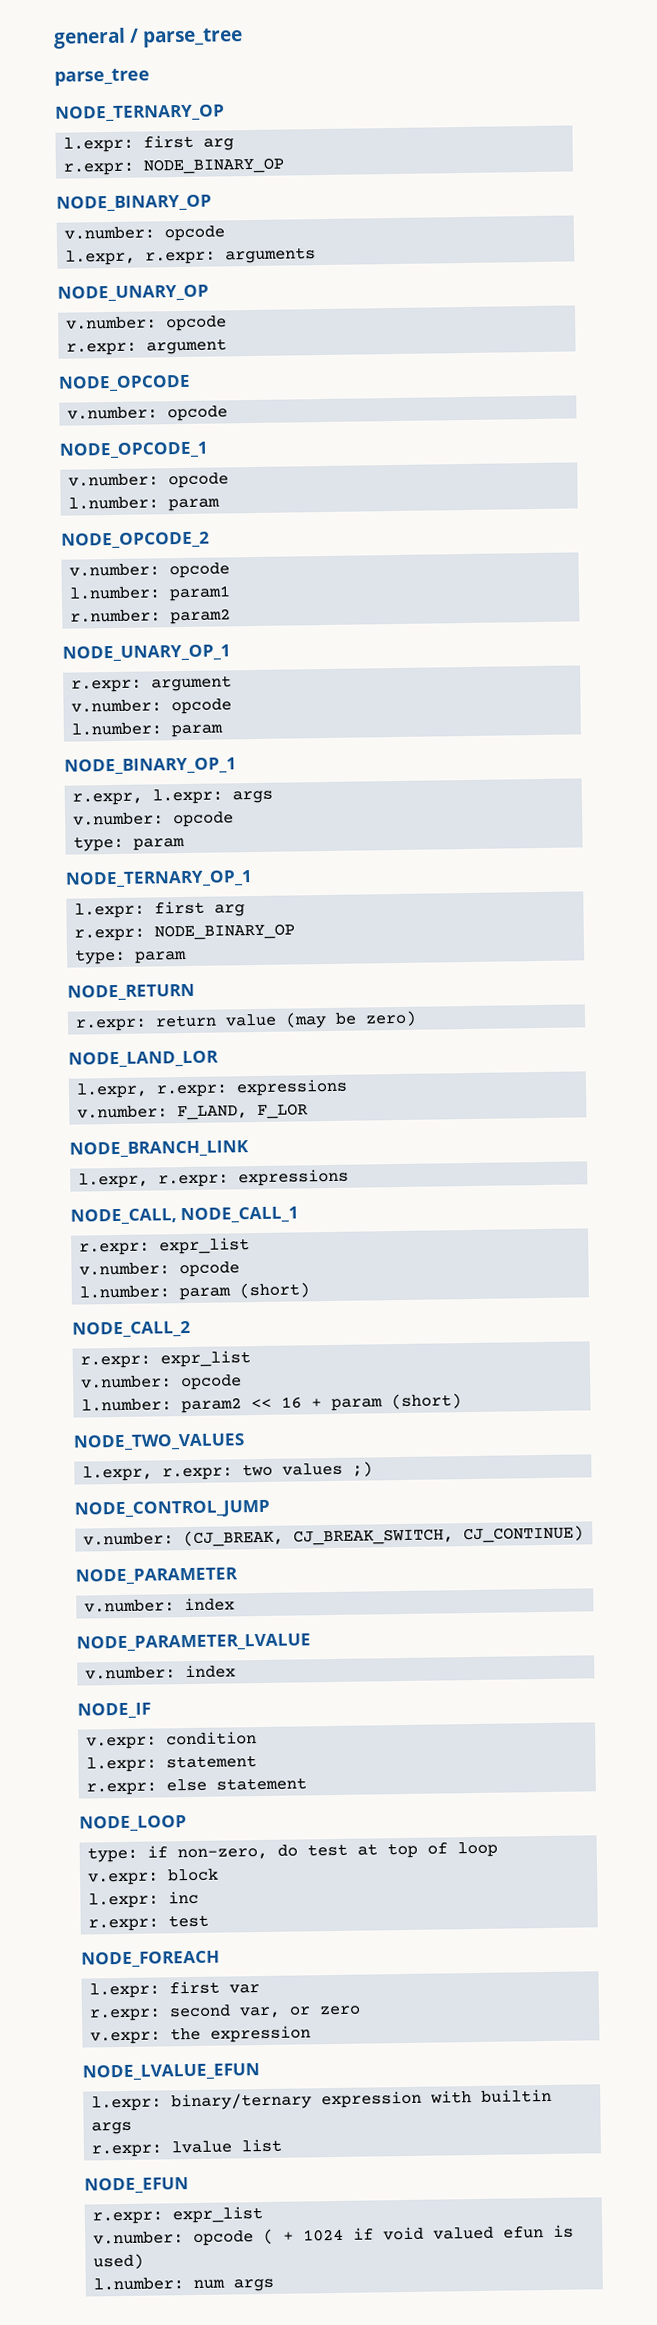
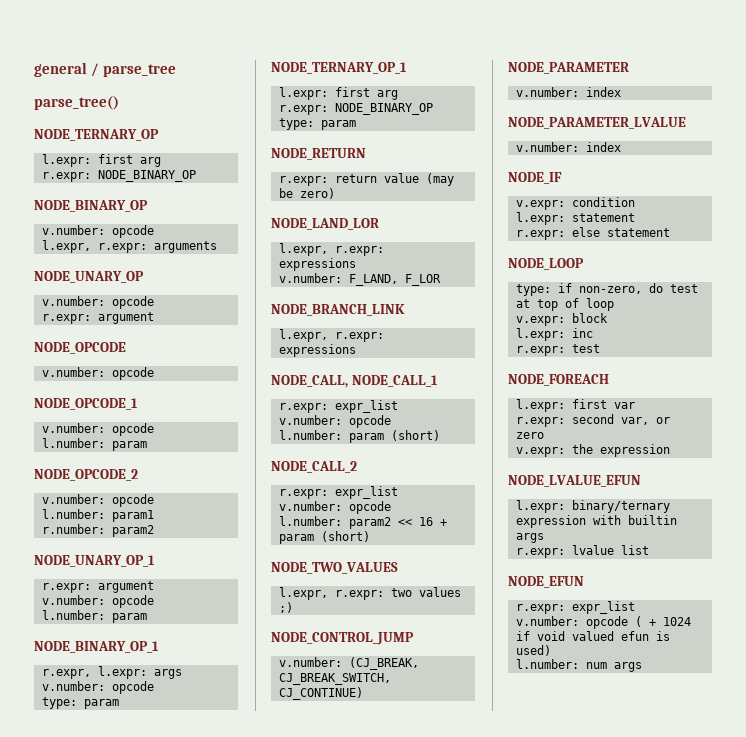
  general / parse_tree
- parse_tree
+ parse_tree()

